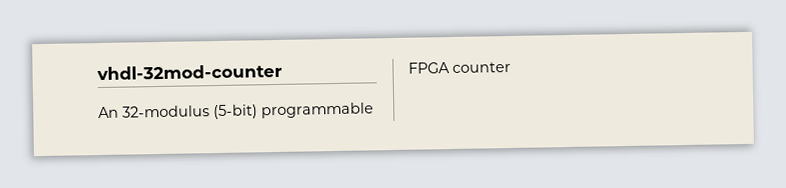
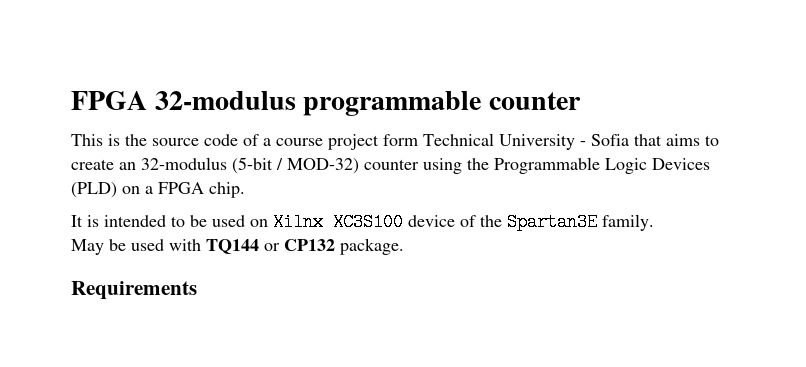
- vhdl-32mod-counter
- An 32-modulus (5-bit) programmable FPGA counter
+ FPGA 32-modulus programmable counter
+ This is the source code of a course project form Technical University - Sofia that aims to create an 32-modulus (5-bit / MOD-32) counter using the Programmable Logic Devices (PLD) on a FPGA chip.
+ It is intended to be used on Xilnx XC3S100 device of the Spartan3E family.
+ May be used with TQ144 or CP132 package.
+ Requirements

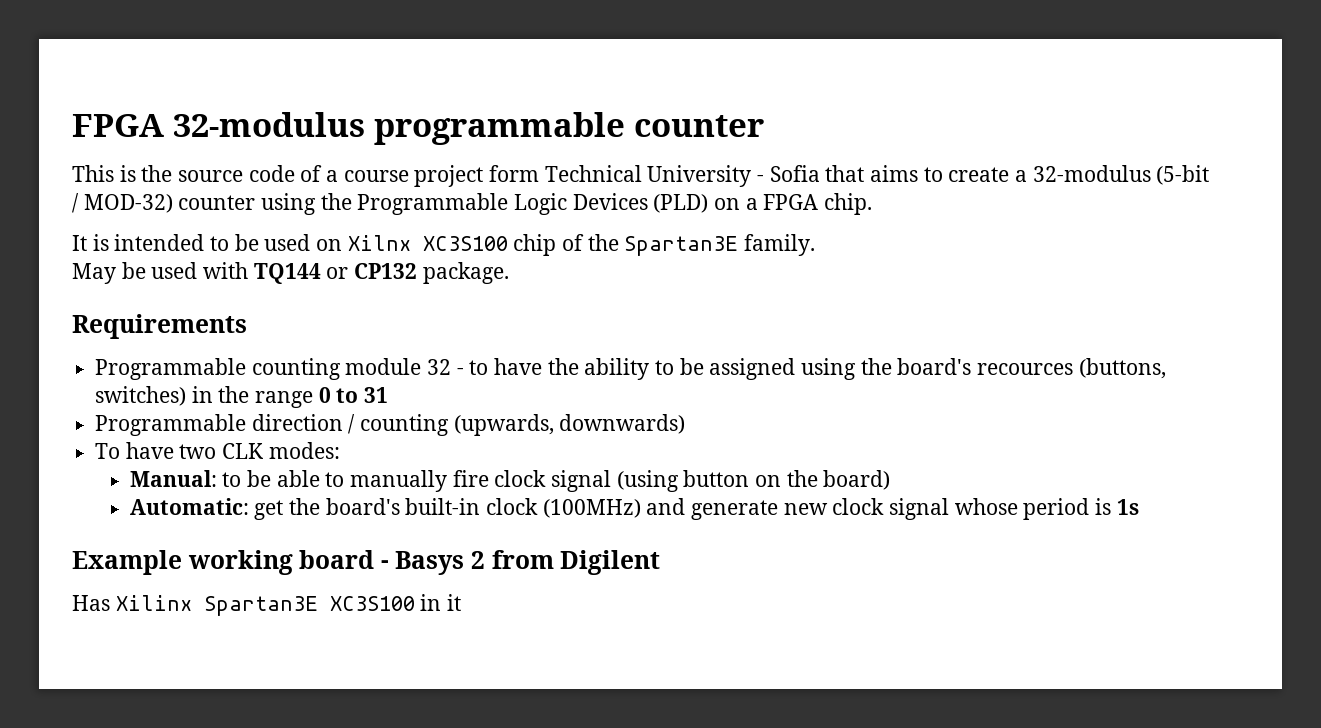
- This is the source code of a course project form Technical University - Sofia that aims to create an 32-modulus (5-bit / MOD-32) counter using the Programmable Logic Devices (PLD) on a FPGA chip.
+ This is the source code of a course project form Technical University - Sofia that aims to create a 32-modulus (5-bit / MOD-32) counter using the Programmable Logic Devices (PLD) on a FPGA chip.
- It is intended to be used on Xilnx XC3S100 device of the Spartan3E family.
+ It is intended to be used on Xilnx XC3S100 chip of the Spartan3E family.
+ Programmable counting module 32 - to have the ability to be assigned using the board's recources (buttons, switches) in the range 0 to 31
+ Programmable direction / counting (upwards, downwards)
+ To have two CLK modes:
+ Manual: to be able to manually fire clock signal (using button on the board)
+ Automatic: get the board's built-in clock (100MHz) and generate new clock signal whose period is 1s
+ Example working board - Basys 2 from Digilent
+ Has Xilinx Spartan3E XC3S100 in it

